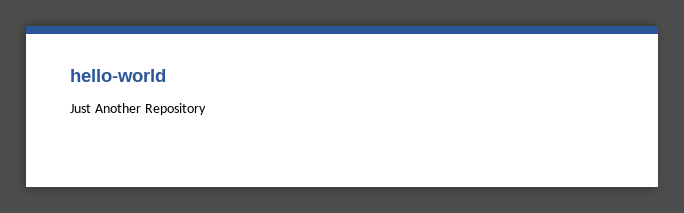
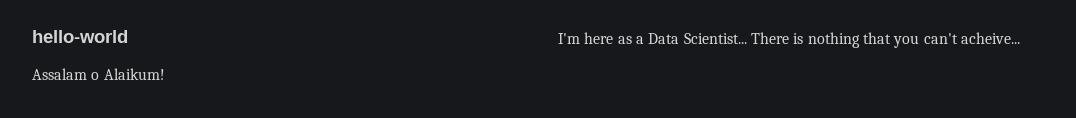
- Just Another Repository
+ Assalam o Alaikum!
+ I'm here as a Data Scientist... There is nothing that you can't acheive...

